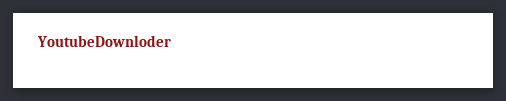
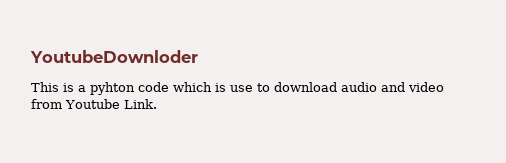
+ This is a pyhton code which is use to download audio and video from Youtube Link.

